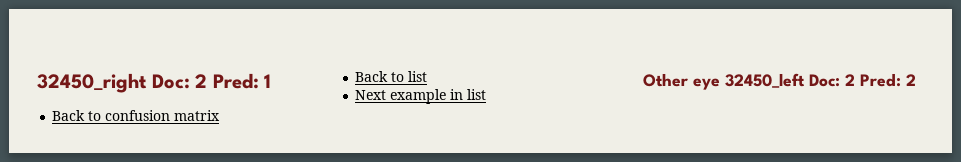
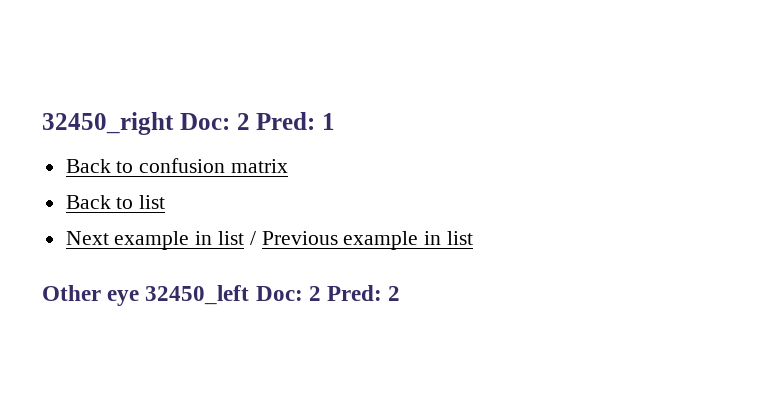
- Next example in list
+ Next example in list / Previous example in list

